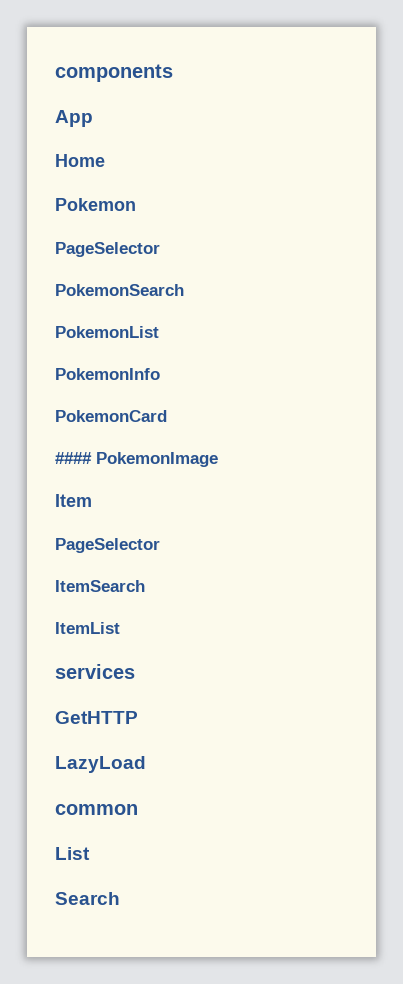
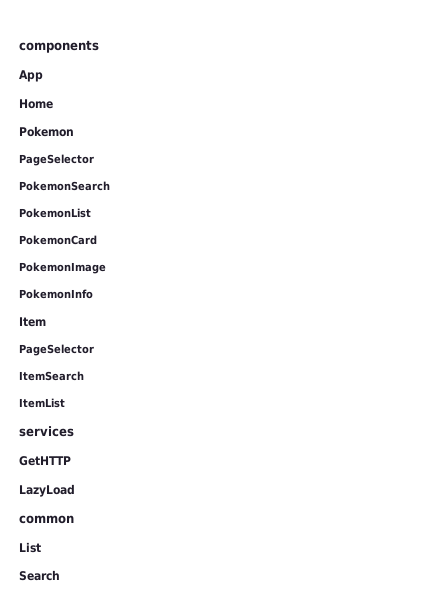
- PokemonInfo
- #### PokemonImage
+ PokemonImage
+ PokemonInfo

